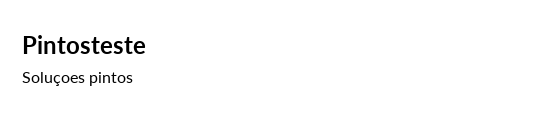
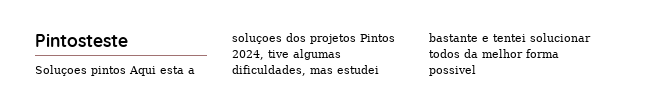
- Soluçoes pintos
+ Soluçoes pintos Aqui esta a soluçoes dos projetos Pintos 2024, tive algumas dificuldades, mas estudei bastante e tentei solucionar todos da melhor forma possivel

